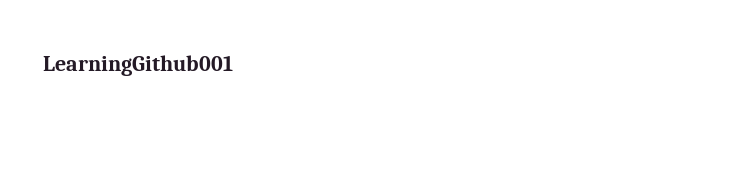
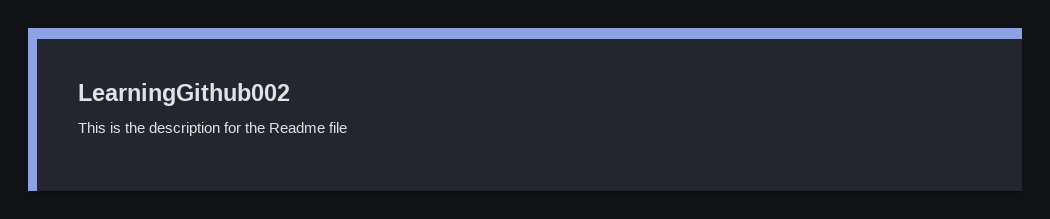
- LearningGithub001
+ LearningGithub002
+ This is the description for the Readme file

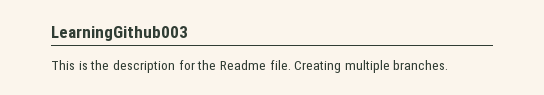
- LearningGithub002
+ LearningGithub003
- This is the description for the Readme file
+ This is the description for the Readme file. Creating multiple branches.

